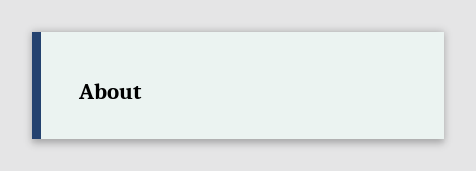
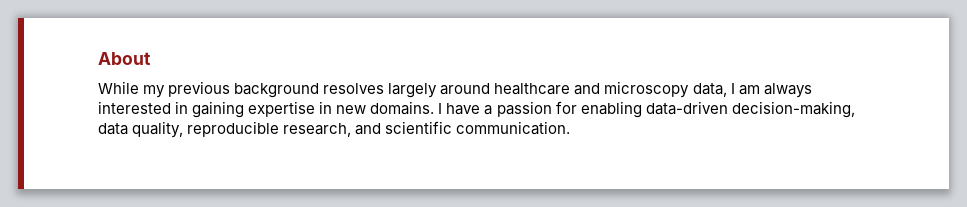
+ While my previous background resolves largely around healthcare and microscopy data, I am always interested in gaining expertise in new domains. I have a passion for enabling data-driven decision-making, data quality, reproducible research, and scientific communication.

